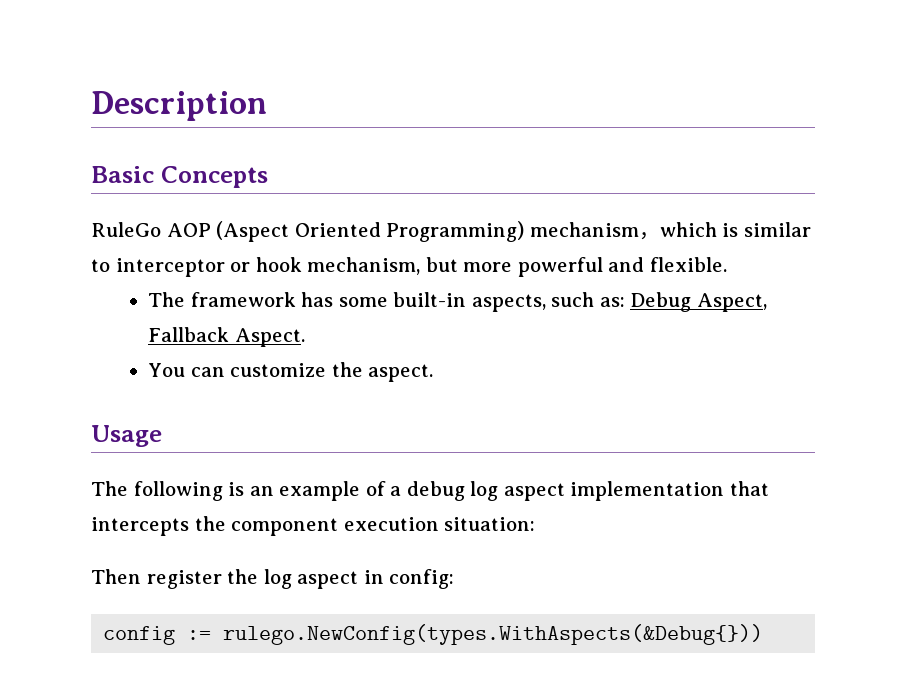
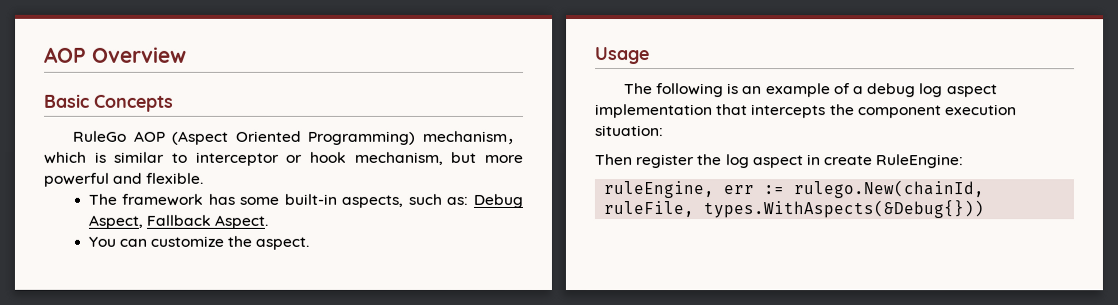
- Description
+ AOP Overview
- Then register the log aspect in config:
- config := rulego.NewConfig(types.WithAspects(&Debug{}))
+ Then register the log aspect in create RuleEngine:
+ ruleEngine, err := rulego.New(chainId, ruleFile, types.WithAspects(&Debug{}))

